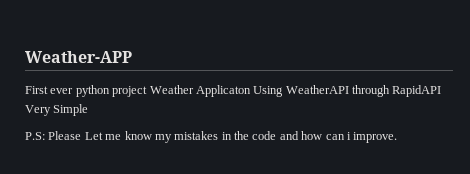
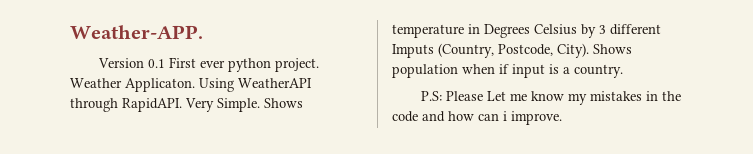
- Weather-APP
- First ever python project Weather Applicaton Using WeatherAPI through RapidAPI Very Simple
+ Weather-APP.
+ Version 0.1 First ever python project. Weather Applicaton. Using WeatherAPI through RapidAPI. Very Simple. Shows temperature in Degrees Celsius by 3 different Imputs (Country, Postcode, City). Shows population when if input is a country.

